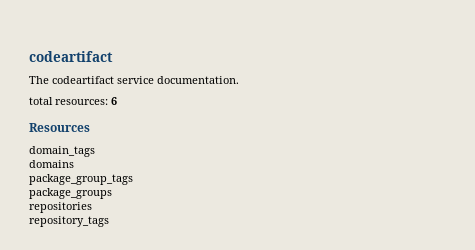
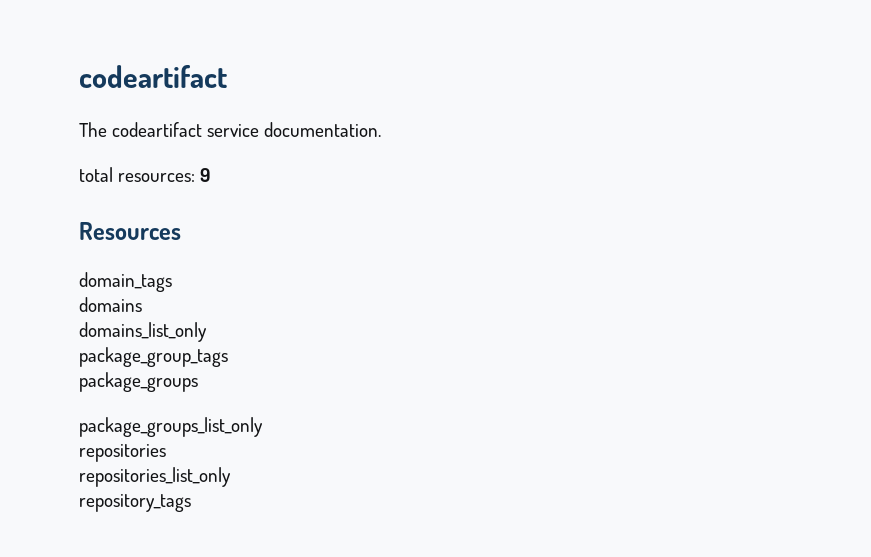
- total resources: 6
+ total resources: 9
+ domains_list_only
+ package_groups_list_only
+ repositories_list_only

